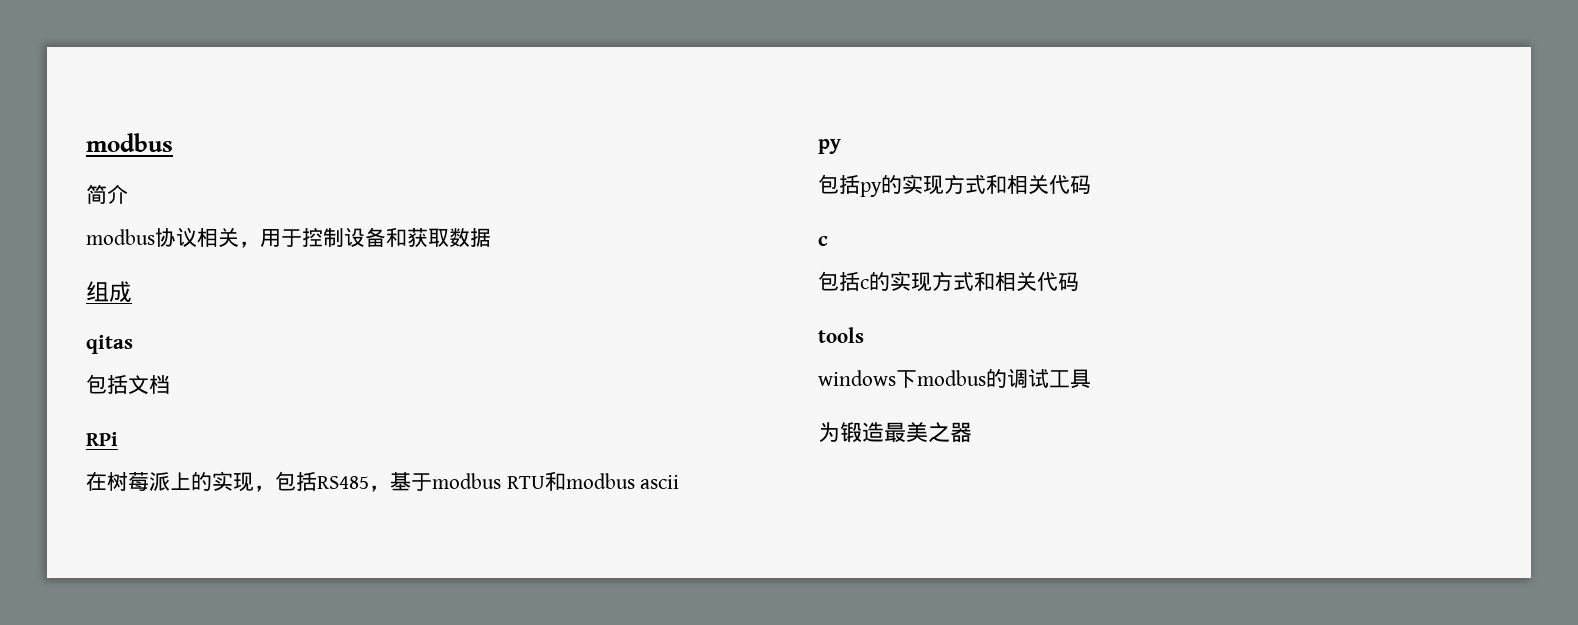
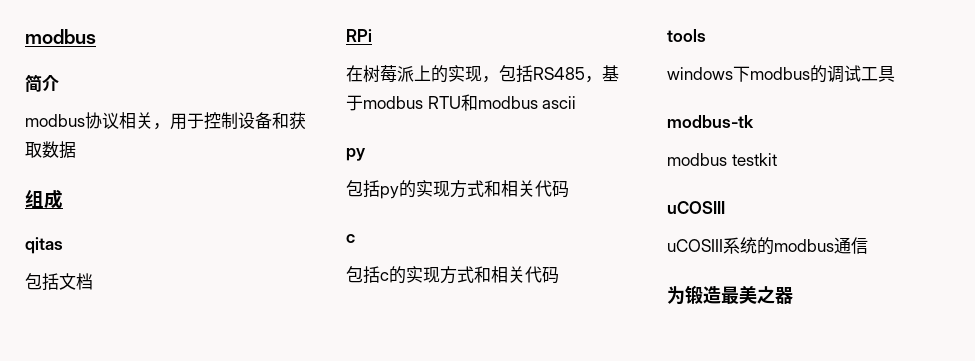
+ modbus-tk
+ modbus testkit
+ uCOSIII
+ uCOSIII系统的modbus通信

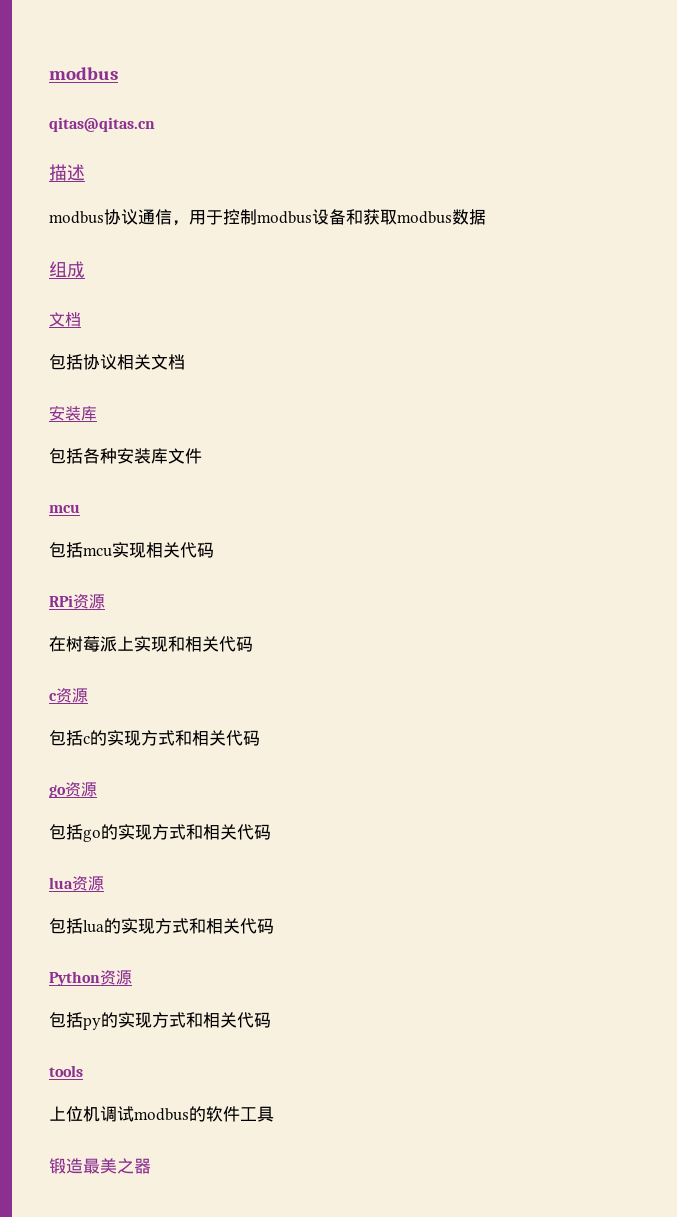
- 简介
+ qitas@qitas.cn
+ 描述
- modbus协议相关，用于控制设备和获取数据
+ modbus协议通信，用于控制modbus设备和获取modbus数据
  组成
- qitas
- 包括文档
+ 文档
+ 包括协议相关文档
+ 安装库
+ 包括各种安装库文件
+ mcu
+ 包括mcu实现相关代码
- RPi
+ RPi资源
- 在树莓派上的实现，包括RS485，基于modbus RTU和modbus ascii
- py
+ 在树莓派上实现和相关代码
+ c资源
+ 包括c的实现方式和相关代码
+ go资源
+ 包括go的实现方式和相关代码
+ lua资源
+ 包括lua的实现方式和相关代码
+ Python资源
  包括py的实现方式和相关代码
- c
- 包括c的实现方式和相关代码
  tools
- windows下modbus的调试工具
- modbus-tk
- modbus testkit
- uCOSIII
- uCOSIII系统的modbus通信
- 为锻造最美之器
+ 上位机调试modbus的软件工具
+ 锻造最美之器

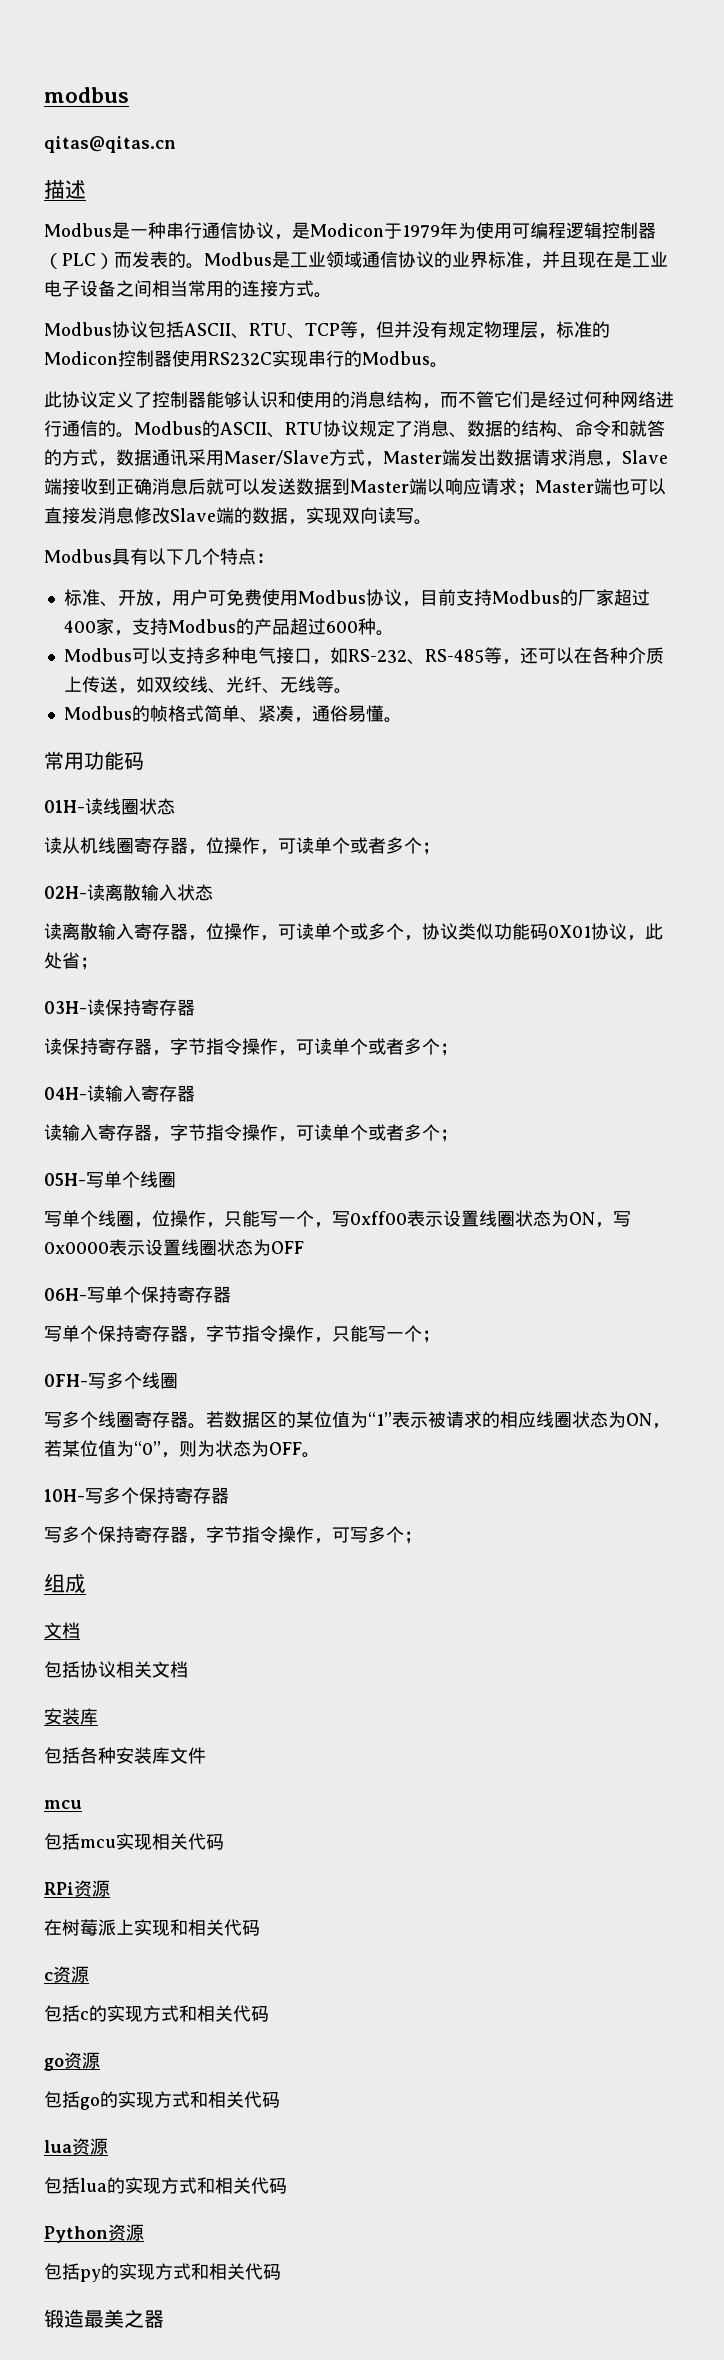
- modbus协议通信，用于控制modbus设备和获取modbus数据
+ Modbus是一种串行通信协议，是Modicon于1979年为使用可编程逻辑控制器（PLC）而发表的。Modbus是工业领域通信协议的业界标准，并且现在是工业电子设备之间相当常用的连接方式。
+ Modbus协议包括ASCII、RTU、TCP等，但并没有规定物理层，标准的Modicon控制器使用RS232C实现串行的Modbus。
+ 此协议定义了控制器能够认识和使用的消息结构，而不管它们是经过何种网络进行通信的。Modbus的ASCII、RTU协议规定了消息、数据的结构、命令和就答的方式，数据通讯采用Maser/Slave方式，Master端发出数据请求消息，Slave端接收到正确消息后就可以发送数据到Master端以响应请求；Master端也可以直接发消息修改Slave端的数据，实现双向读写。
+ Modbus具有以下几个特点：
+ 标准、开放，用户可免费使用Modbus协议，目前支持Modbus的厂家超过400家，支持Modbus的产品超过600种。
+ Modbus可以支持多种电气接口，如RS-232、RS-485等，还可以在各种介质上传送，如双绞线、光纤、无线等。
+ Modbus的帧格式简单、紧凑，通俗易懂。
+ 常用功能码
+ 01H-读线圈状态
+ 读从机线圈寄存器，位操作，可读单个或者多个；
+ 02H-读离散输入状态
+ 读离散输入寄存器，位操作，可读单个或多个，协议类似功能码0X01协议，此处省；
+ 03H-读保持寄存器
+ 读保持寄存器，字节指令操作，可读单个或者多个；
+ 04H-读输入寄存器
+ 读输入寄存器，字节指令操作，可读单个或者多个；
+ 05H-写单个线圈
+ 写单个线圈，位操作，只能写一个，写0xff00表示设置线圈状态为ON，写0x0000表示设置线圈状态为OFF
+ 06H-写单个保持寄存器
+ 写单个保持寄存器，字节指令操作，只能写一个；
+ 0FH-写多个线圈
+ 写多个线圈寄存器。若数据区的某位值为“1”表示被请求的相应线圈状态为ON，若某位值为“0”，则为状态为OFF。
+ 10H-写多个保持寄存器
+ 写多个保持寄存器，字节指令操作，可写多个；
- tools
- 上位机调试modbus的软件工具

